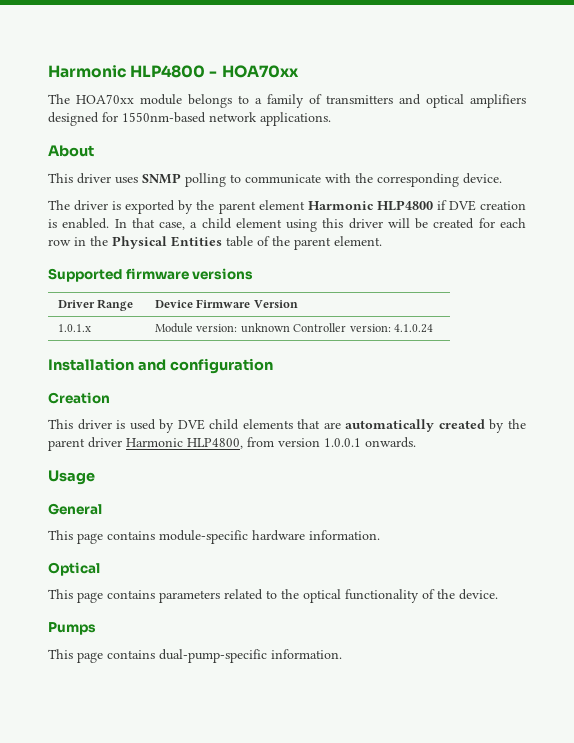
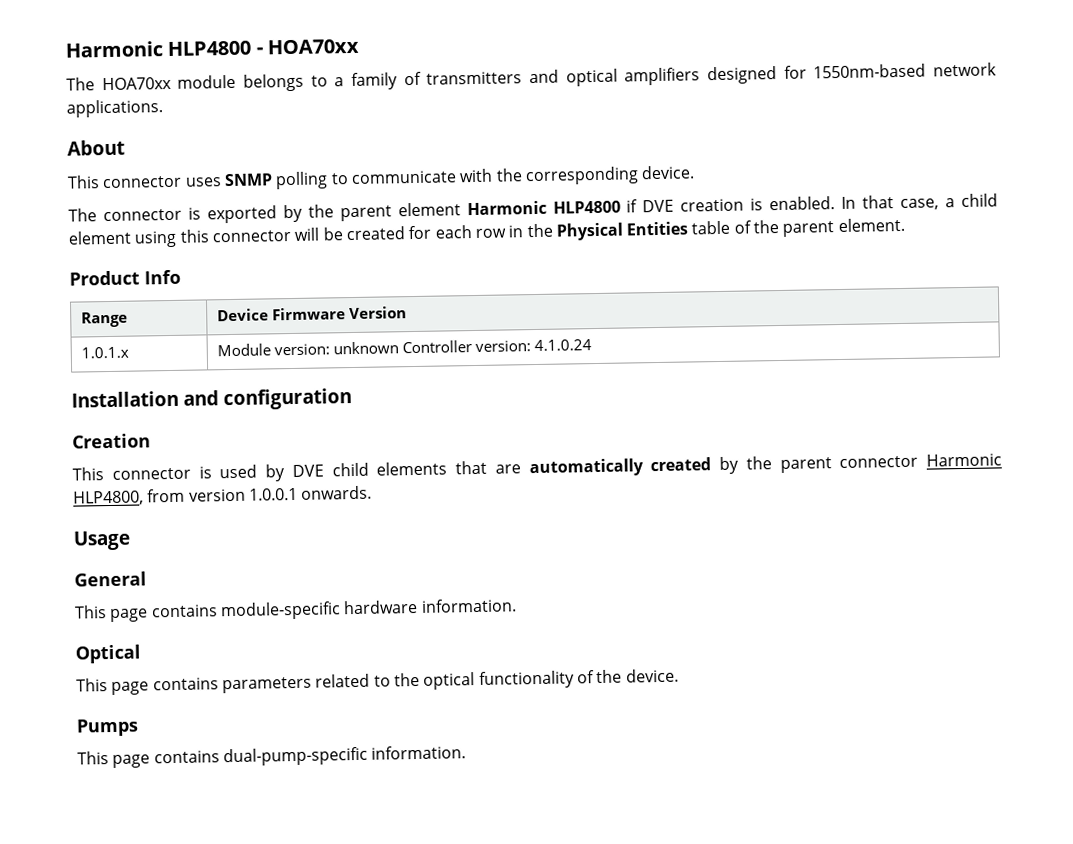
- This driver uses SNMP polling to communicate with the corresponding device.
+ This connector uses SNMP polling to communicate with the corresponding device.
- The driver is exported by the parent element Harmonic HLP4800 if DVE creation is enabled.
+ The connector is exported by the parent element Harmonic HLP4800 if DVE creation is enabled.
- In that case, a child element using this driver will be created for each row in the Physical Entities table of the parent element.
+ In that case, a child element using this connector will be created for each row in the Physical Entities table of the parent element.
- Supported firmware versions
- Driver Range | Device Firmware Version
+ Product Info
+ Range | Device Firmware Version
- This driver is used by DVE child elements that are automatically created by the parent driver Harmonic HLP4800, from version 1.0.0.1 onwards.
+ This connector is used by DVE child elements that are automatically created by the parent connector Harmonic HLP4800, from version 1.0.0.1 onwards.

